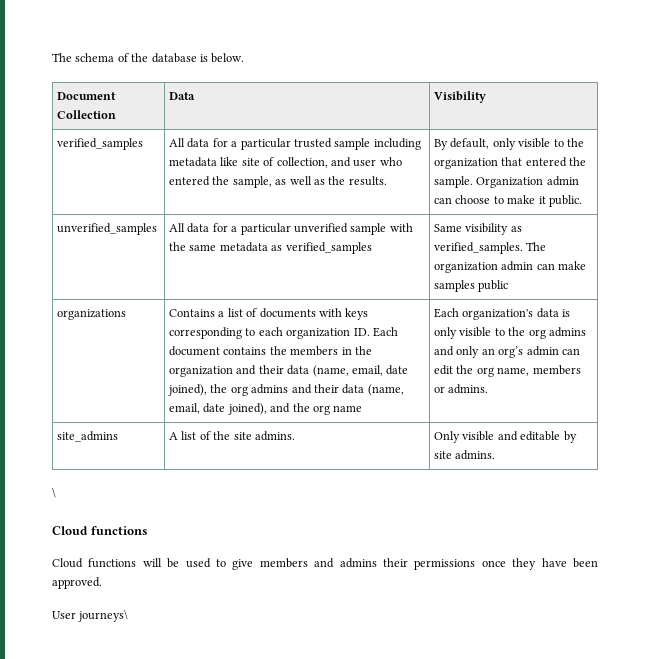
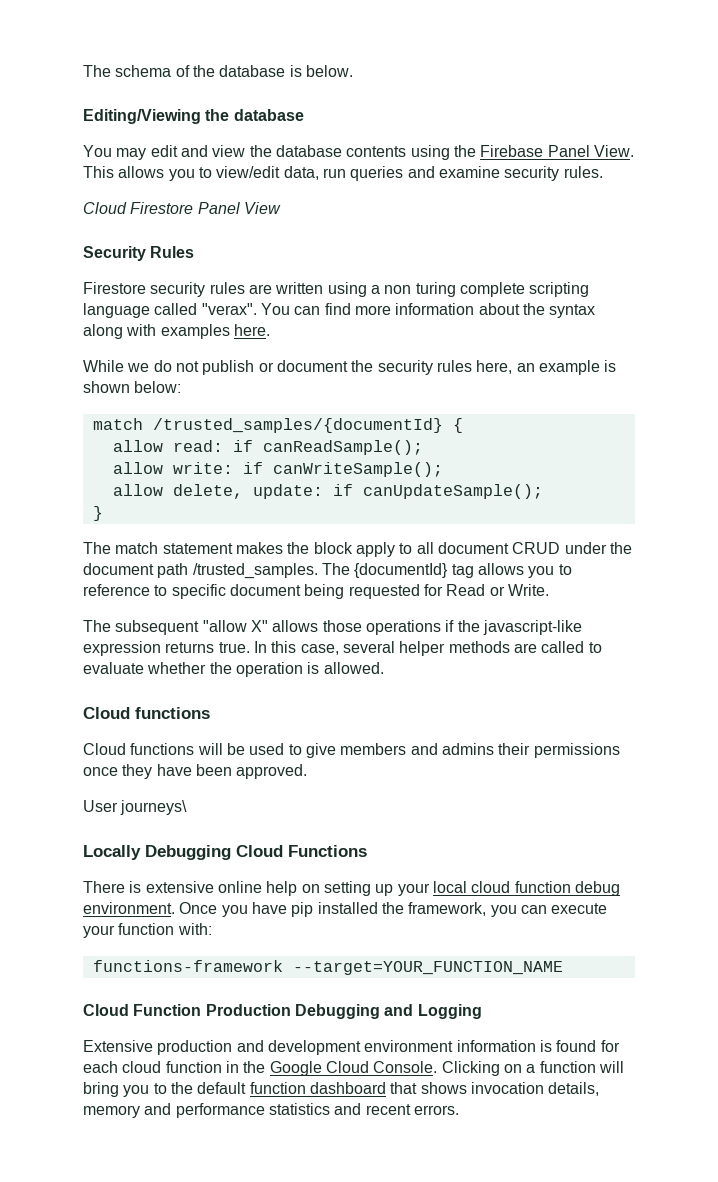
- Document Collection | Data | Visibility
- verified_samples | All data for a particular trusted sample including metadata like site of collection, and user who entered the sample, as well as the results. | By default, only visible to the organization that entered the sample. Organization admin can choose to make it public.
- unverified_samples | All data for a particular unverified sample with the same metadata as verified_samples | Same visibility as verified_samples. The organization admin can make samples public
- organizations | Contains a list of documents with keys corresponding to each organization ID. Each document contains the members in the organization and their data (name, email, date joined), the org admins and their data (name, email, date joined), and the org name | Each organization's data is only visible to the org admins and only an org’s admin can edit the org name, members or admins.
- site_admins | A list of the site admins. | Only visible and editable by site admins.
- \
+ Editing/Viewing the database
+ You may edit and view the database contents using the Firebase Panel View. This allows you to view/edit data, run queries and examine security rules.
+ Cloud Firestore Panel View
+ Security Rules
+ Firestore security rules are written using a non turing complete scripting language called "verax". You can find more information about the syntax along with examples here.
+ While we do not publish or document the security rules here, an example is shown below:
+ match /trusted_samples/{documentId} {
+ allow read: if canReadSample();
+ allow write: if canWriteSample();
+ allow delete, update: if canUpdateSample();
+ }
+ The match statement makes the block apply to all document CRUD under the document path /trusted_samples. The {documentId} tag allows you to reference to specific document being requested for Read or Write.
+ The subsequent "allow X" allows those operations if the javascript-like expression returns true. In this case, several helper methods are called to evaluate whether the operation is allowed.
+ Locally Debugging Cloud Functions
+ There is extensive online help on setting up your local cloud function debug environment. Once you have pip installed the framework, you can execute your function with:
+ functions-framework --target=YOUR_FUNCTION_NAME
+ Cloud Function Production Debugging and Logging
+ Extensive production and development environment information is found for each cloud function in the Google Cloud Console. Clicking on a function will bring you to the default function dashboard that shows invocation details, memory and performance statistics and recent errors.

